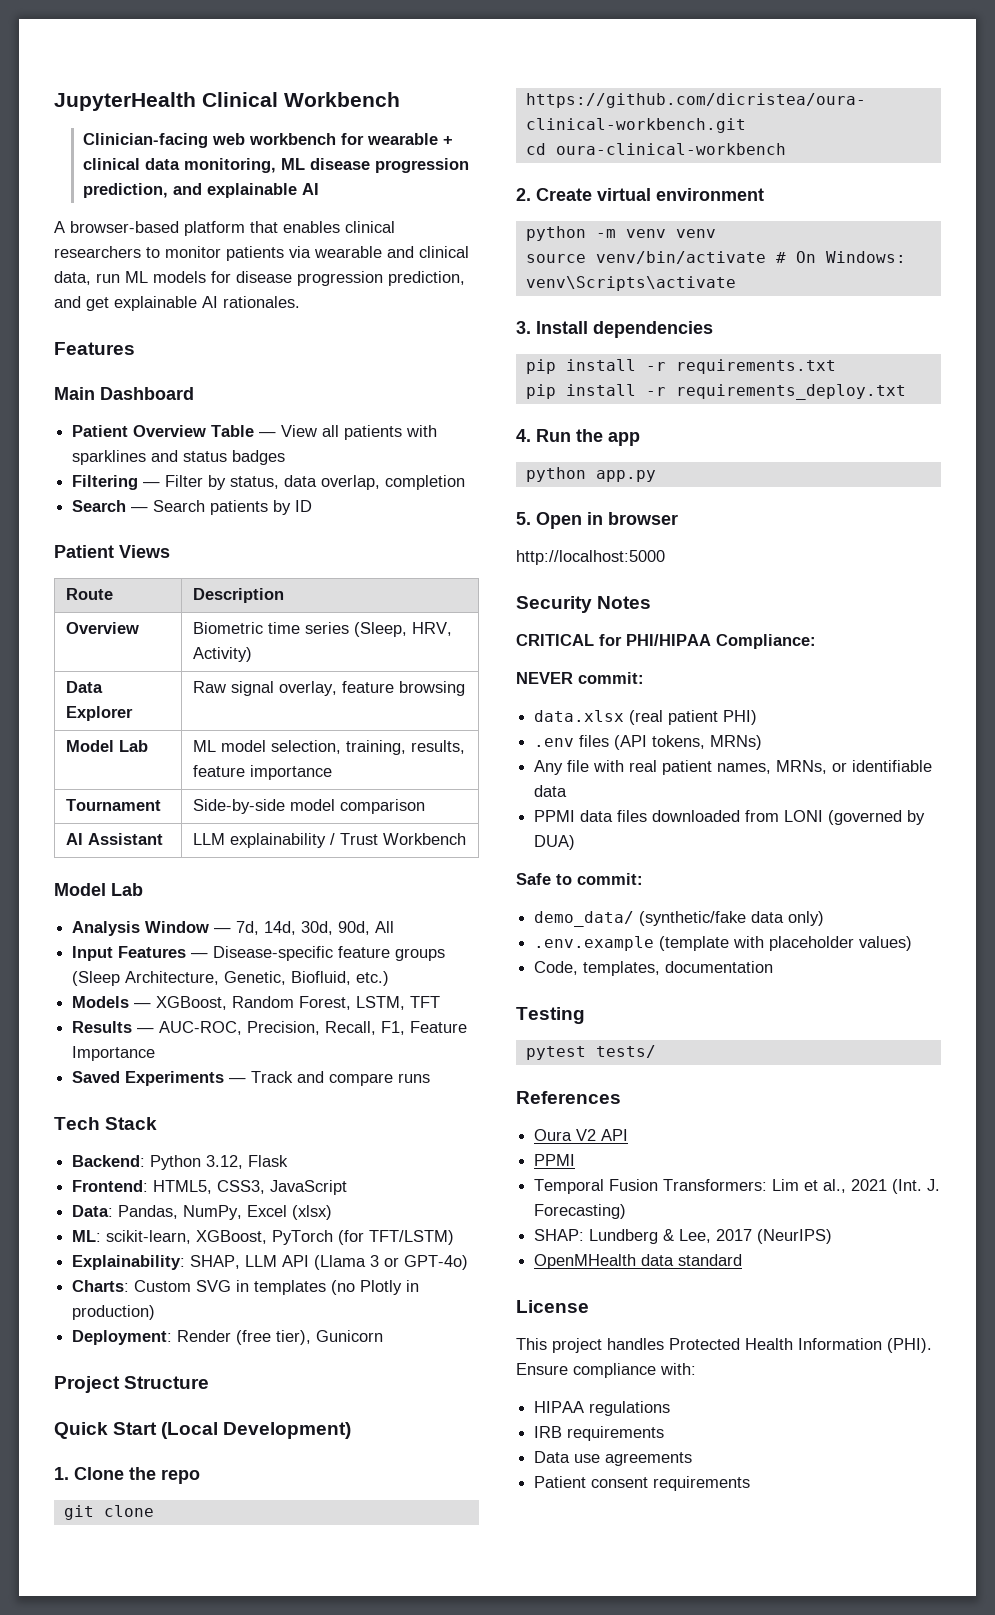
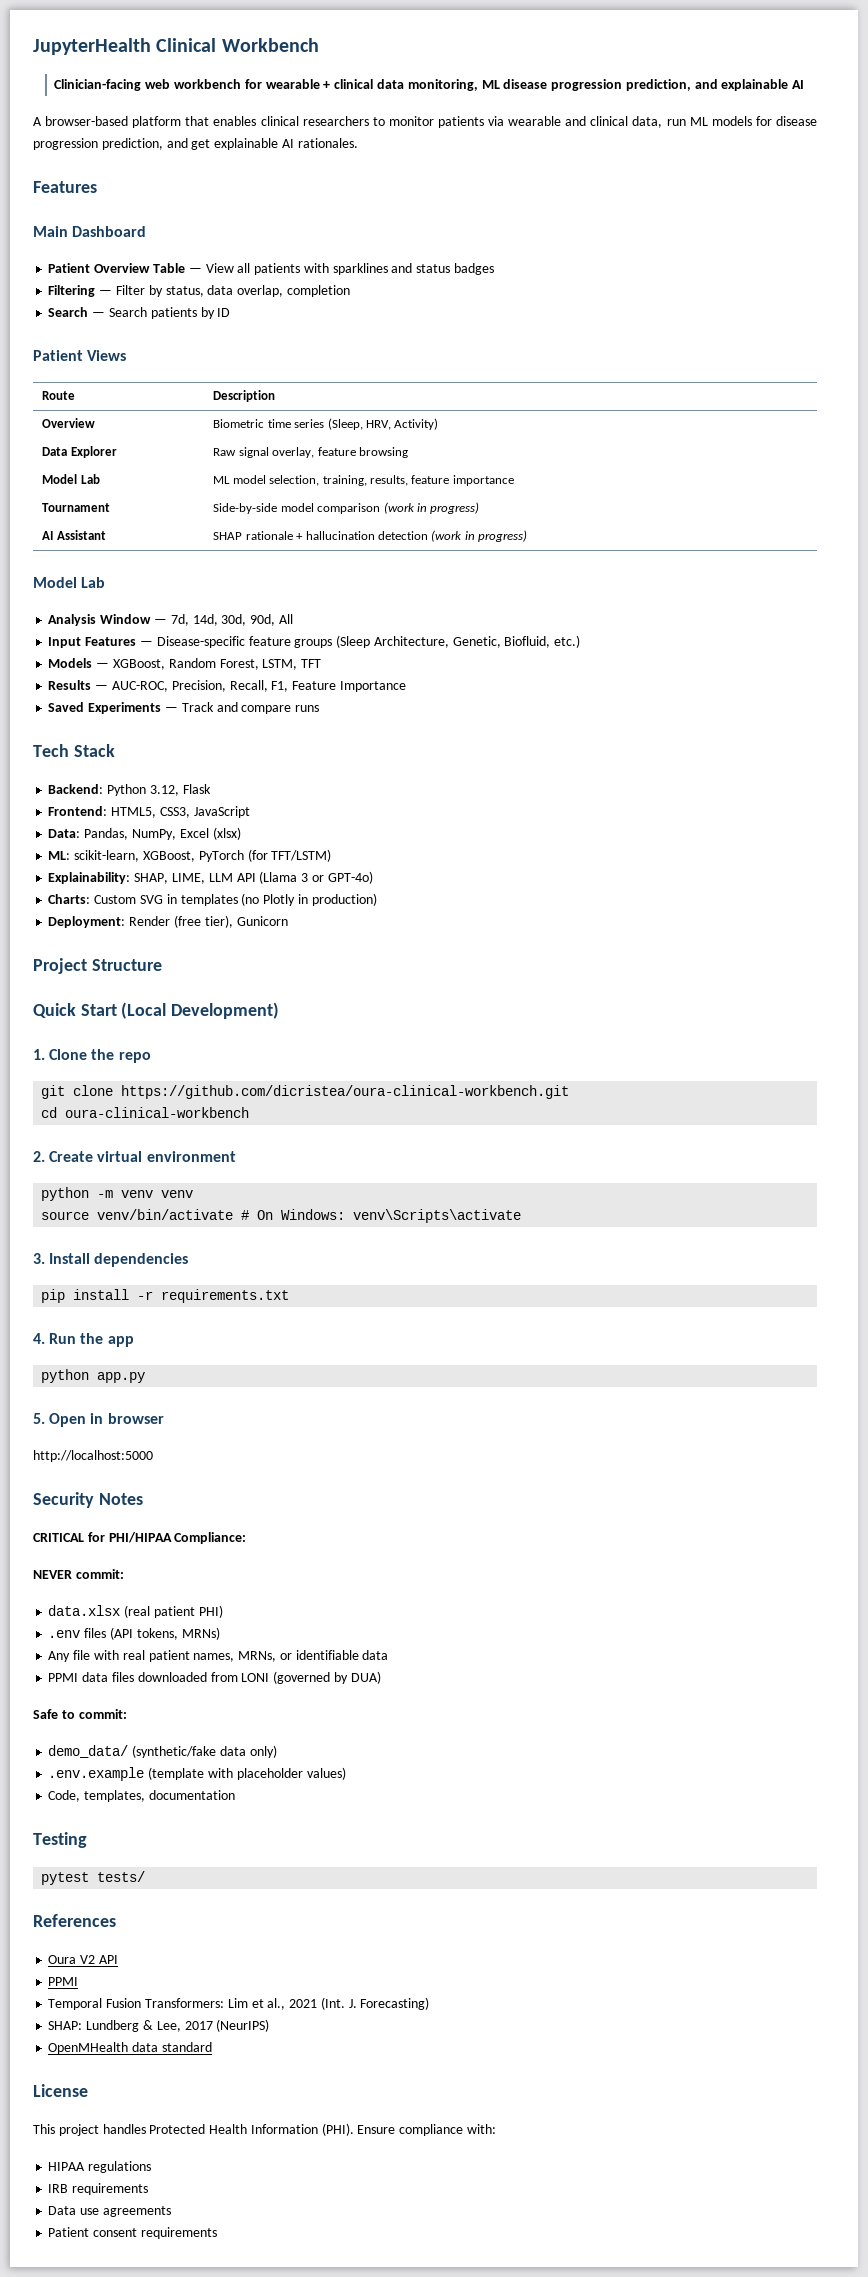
- Tournament | Side-by-side model comparison
+ Tournament | Side-by-side model comparison (work in progress)
- AI Assistant | LLM explainability / Trust Workbench
+ AI Assistant | SHAP rationale + hallucination detection (work in progress)
- Explainability: SHAP, LLM API (Llama 3 or GPT-4o)
+ Explainability: SHAP, LIME, LLM API (Llama 3 or GPT-4o)
- pip install -r requirements_deploy.txt

